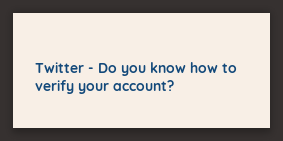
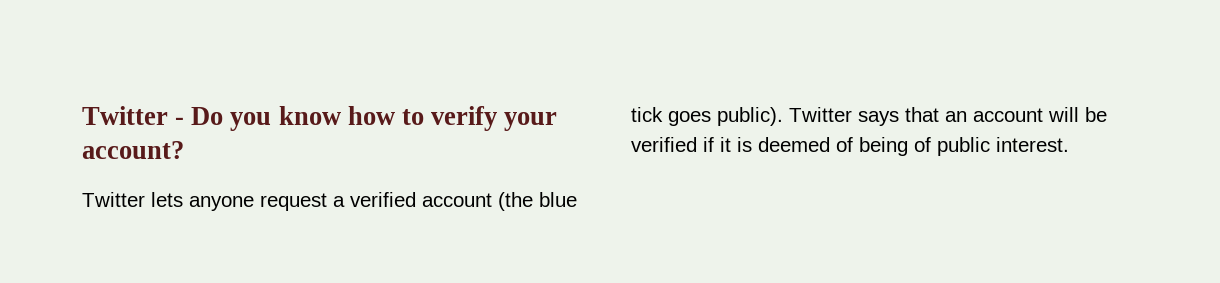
+ Twitter lets anyone request a verified account (the blue tick goes public). Twitter says that an account will be verified if it is deemed of being of public interest.

